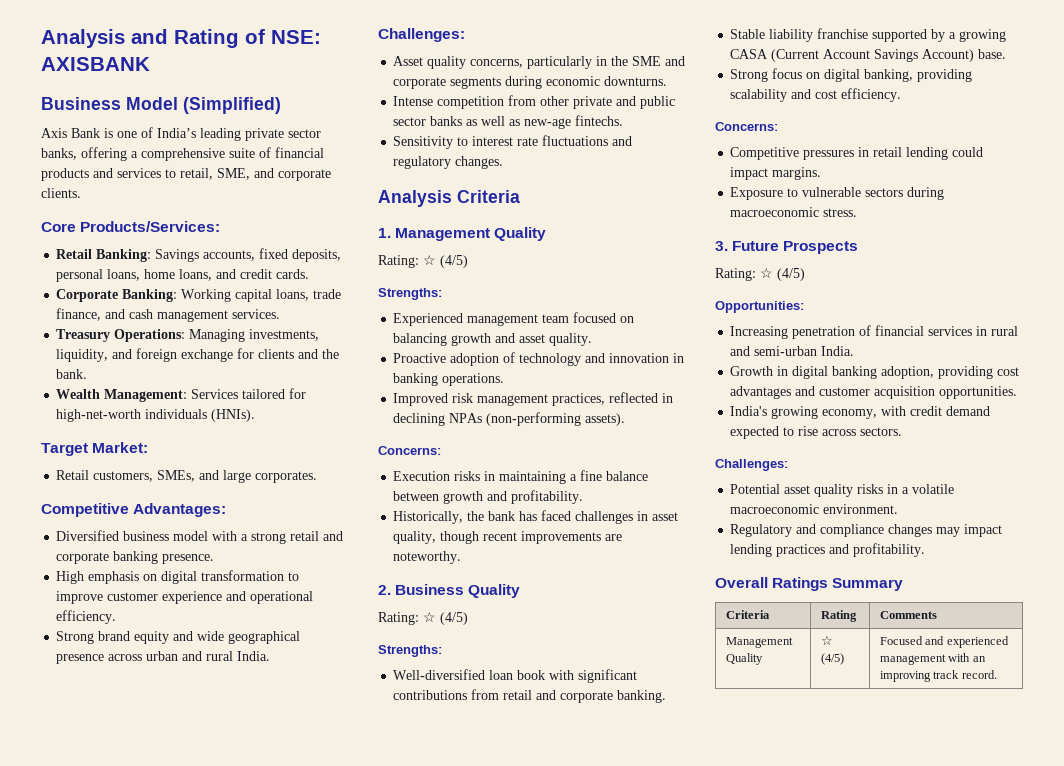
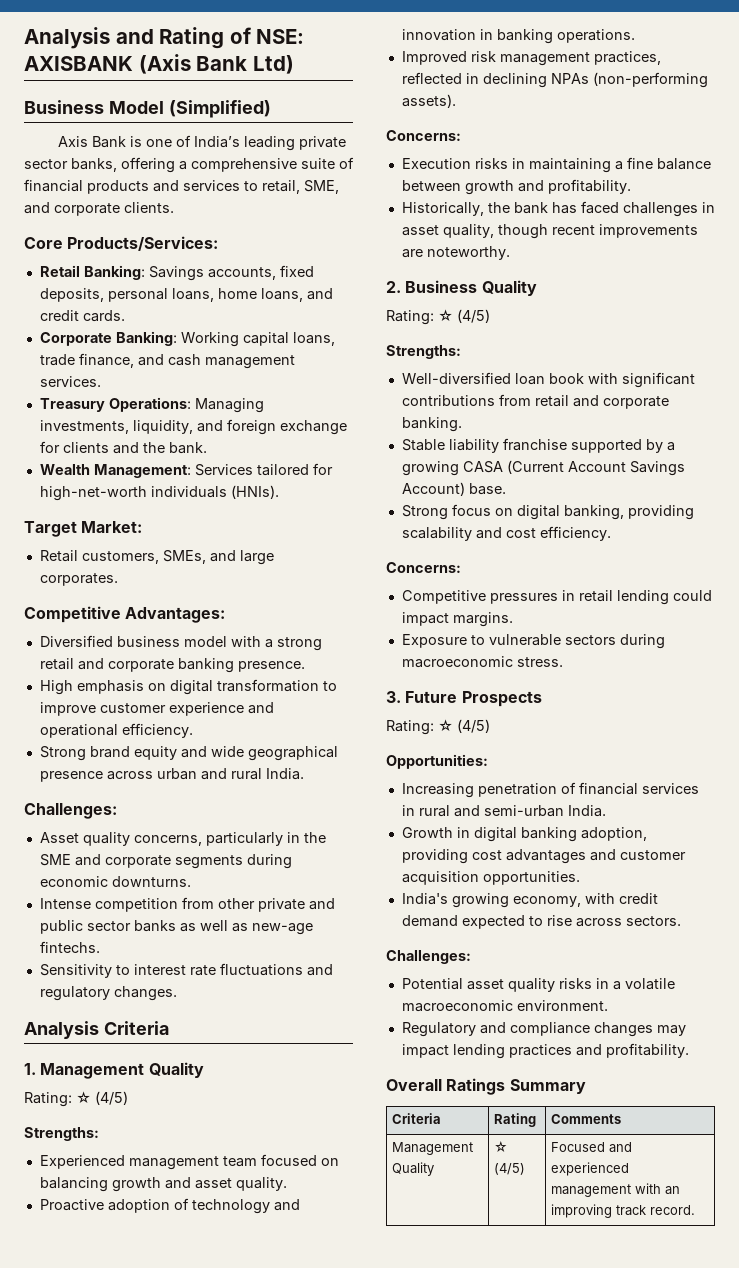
- Analysis and Rating of NSE: AXISBANK
+ Analysis and Rating of NSE: AXISBANK (Axis Bank Ltd)

